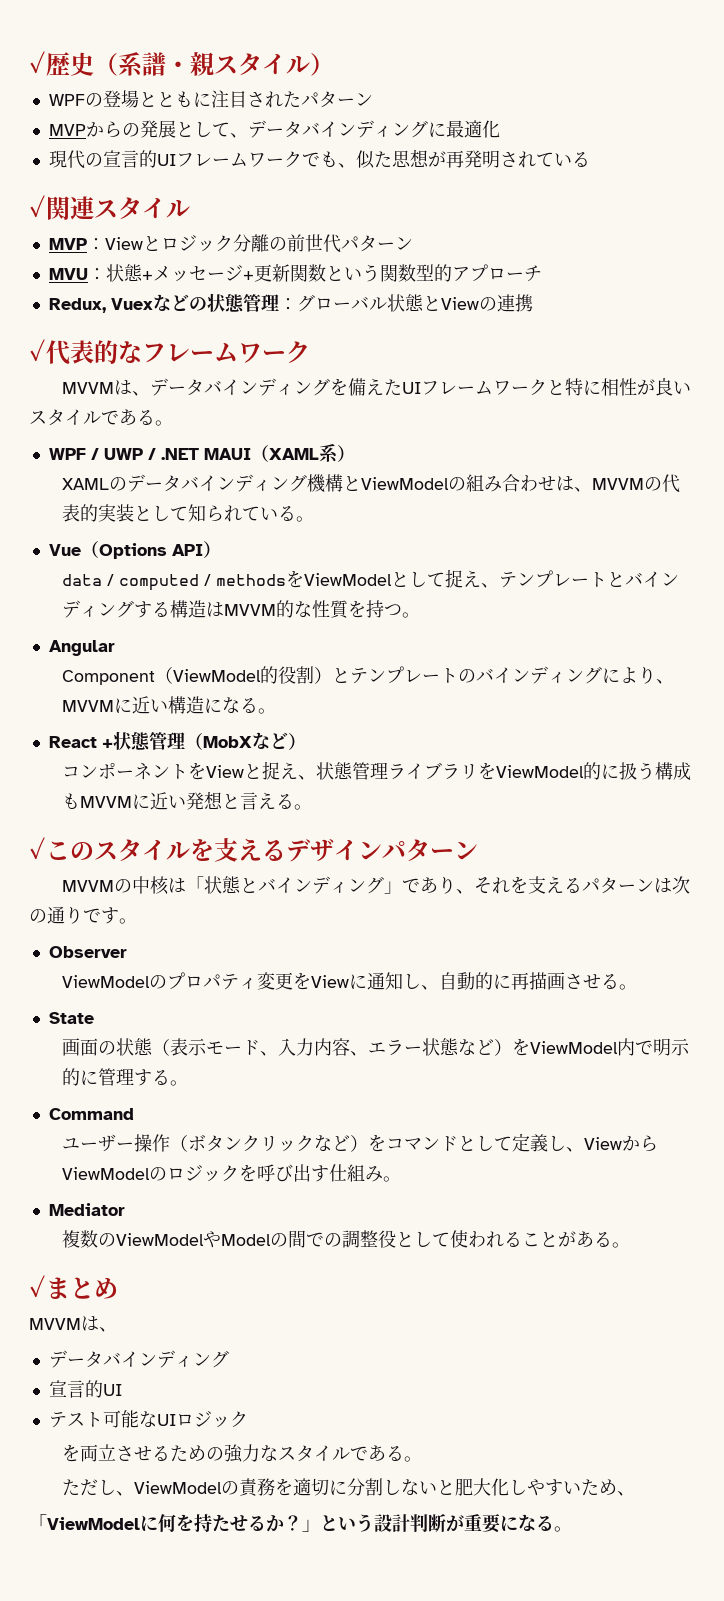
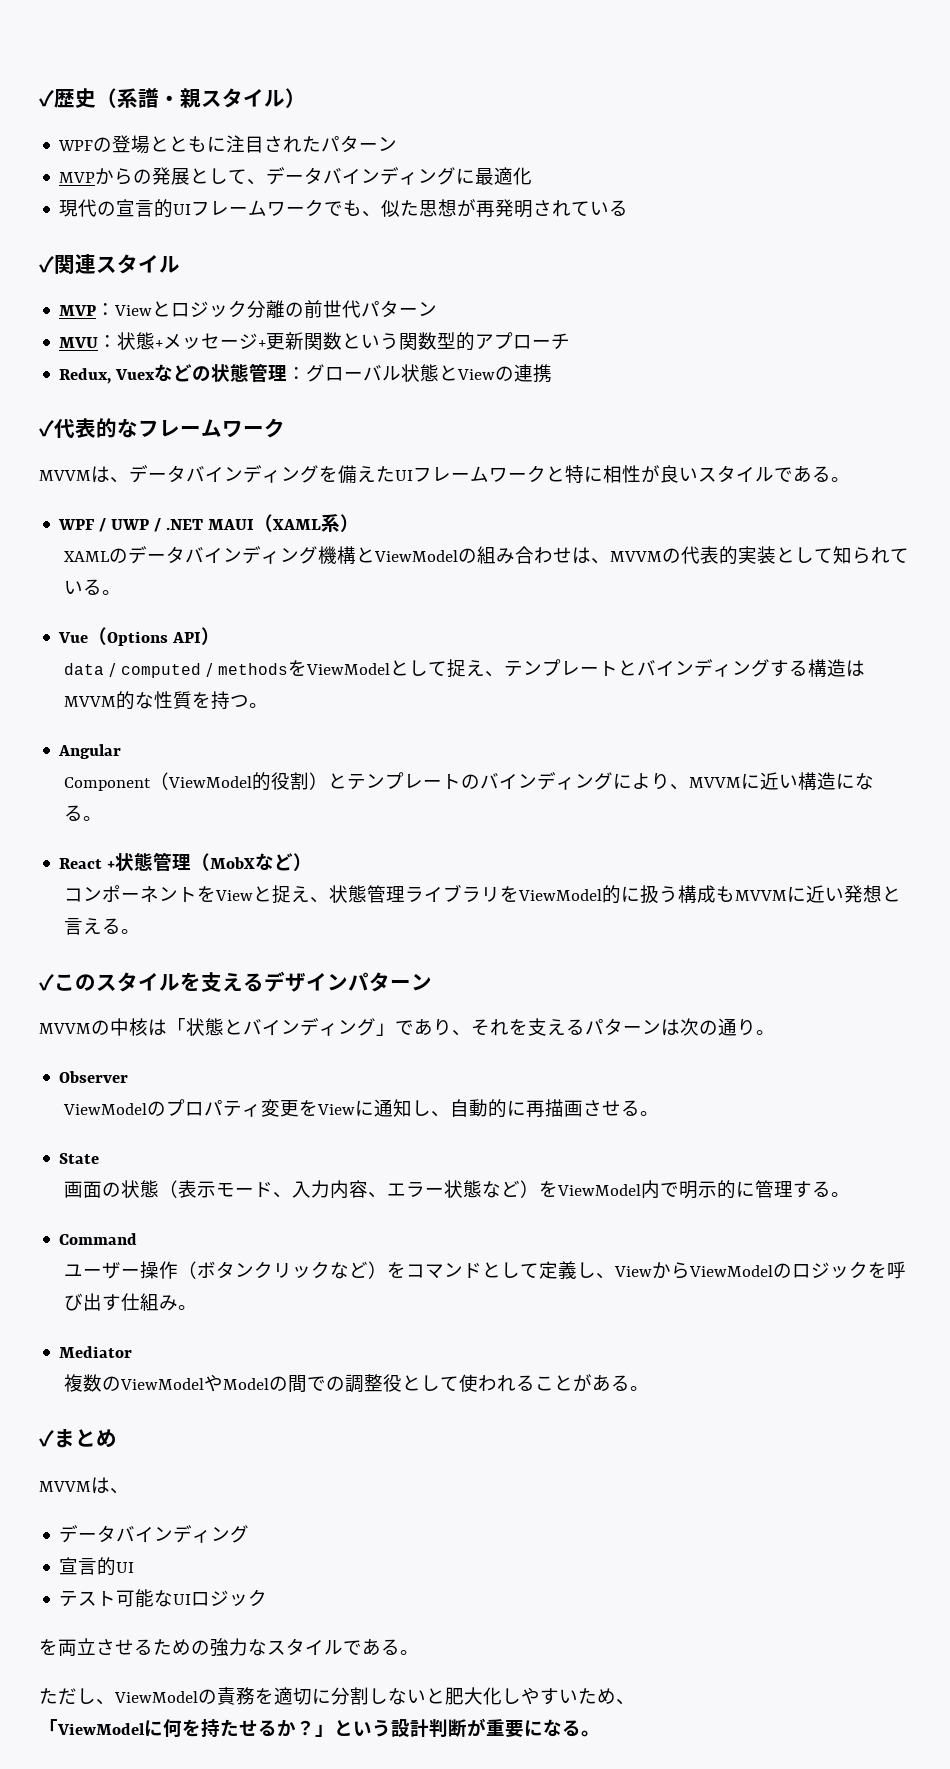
- MVVMの中核は「状態とバインディング」であり、それを支えるパターンは次の通りです。
+ MVVMの中核は「状態とバインディング」であり、それを支えるパターンは次の通り。

